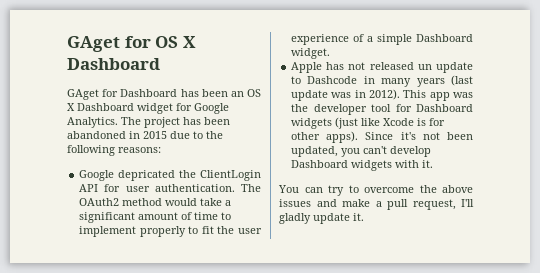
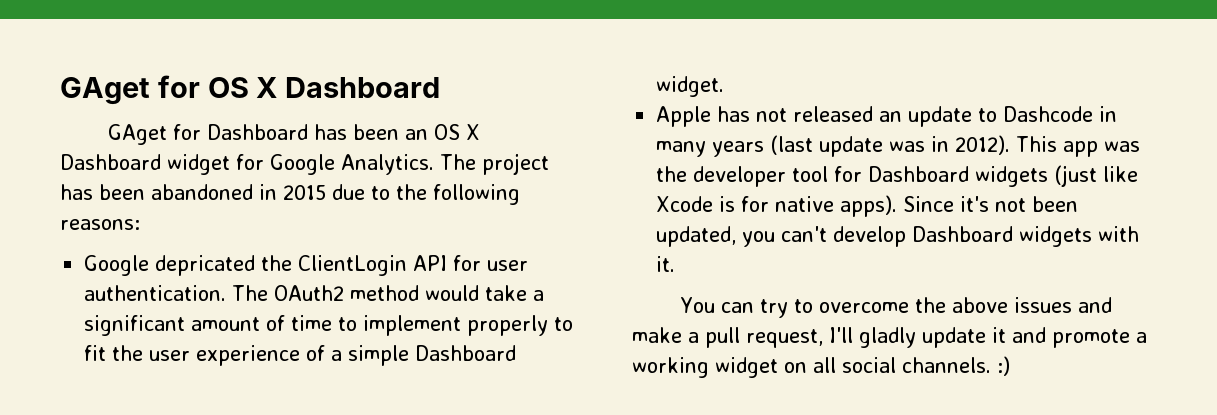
- Apple has not released un update to Dashcode in many years (last update was in 2012).
+ Apple has not released an update to Dashcode in many years (last update was in 2012).
- This app was the developer tool for Dashboard widgets (just like Xcode is for other apps).
+ This app was the developer tool for Dashboard widgets (just like Xcode is for native apps).
- You can try to overcome the above issues and make a pull request, I'll gladly update it.
+ You can try to overcome the above issues and make a pull request, I'll gladly update it and promote a working widget on all social channels. :)

